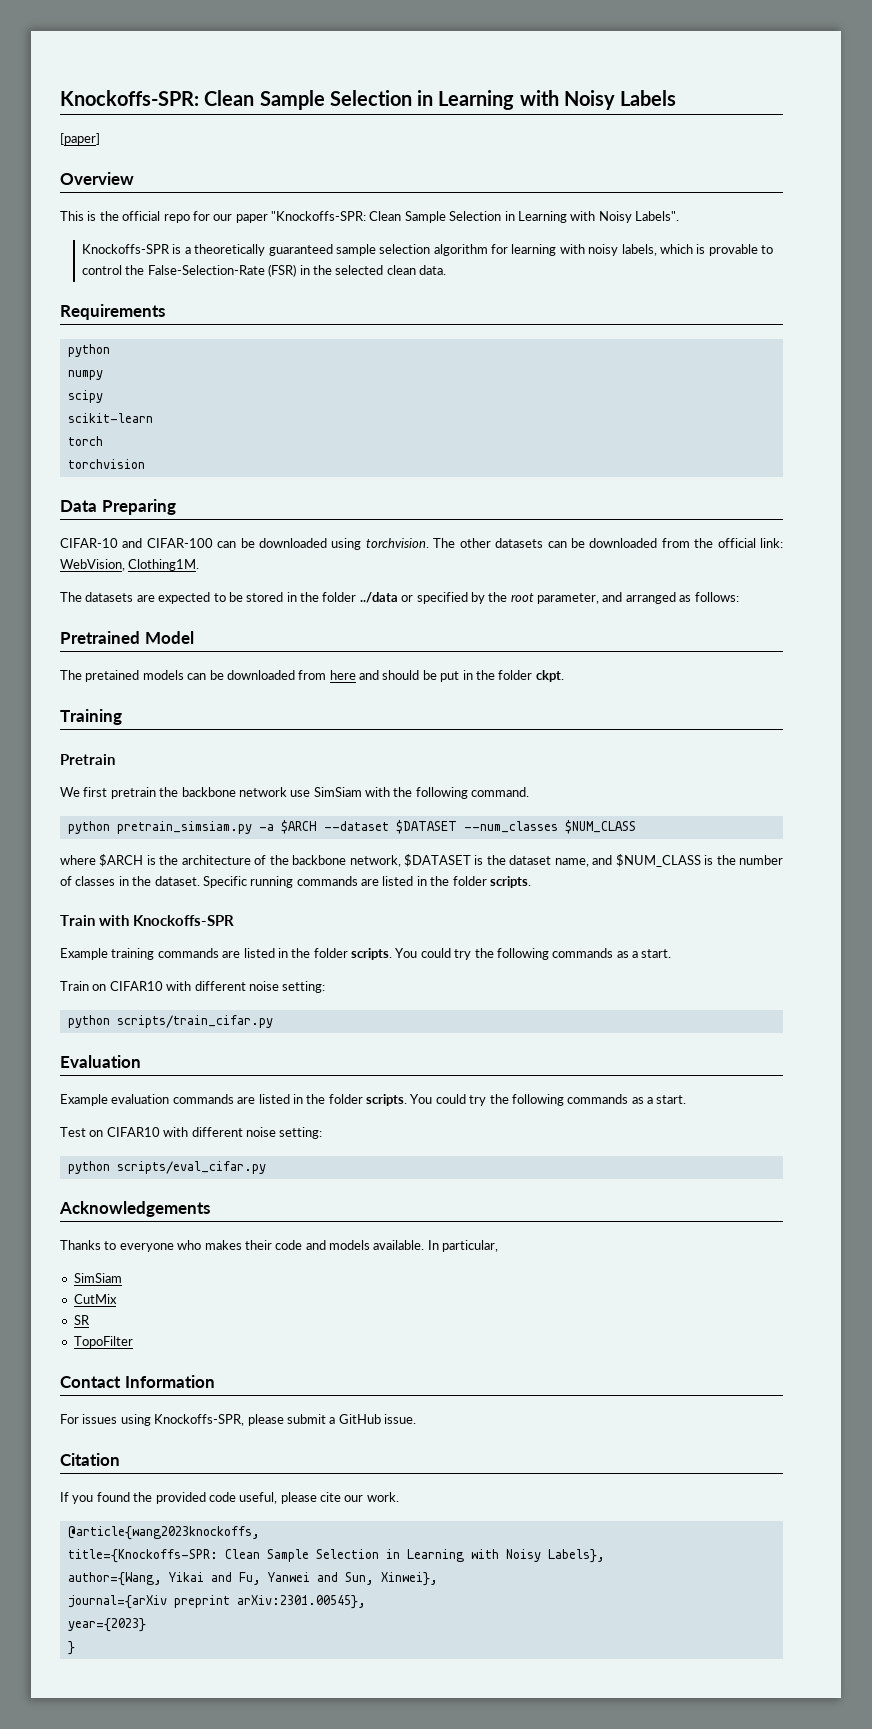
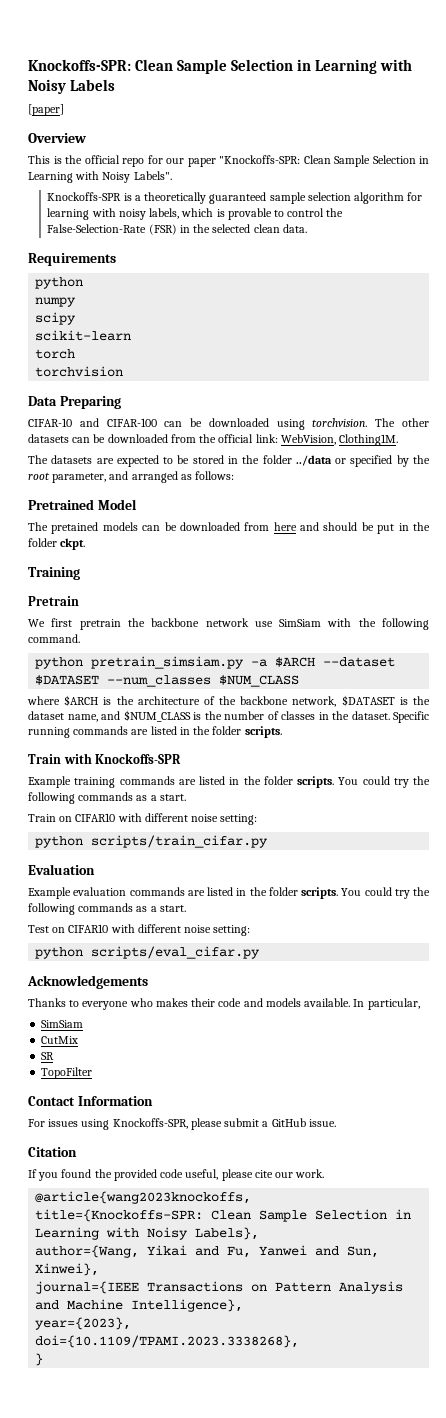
- journal={arXiv preprint arXiv:2301.00545},
- year={2023}
+ journal={IEEE Transactions on Pattern Analysis and Machine Intelligence},
+ year={2023},
+ doi={10.1109/TPAMI.2023.3338268},

